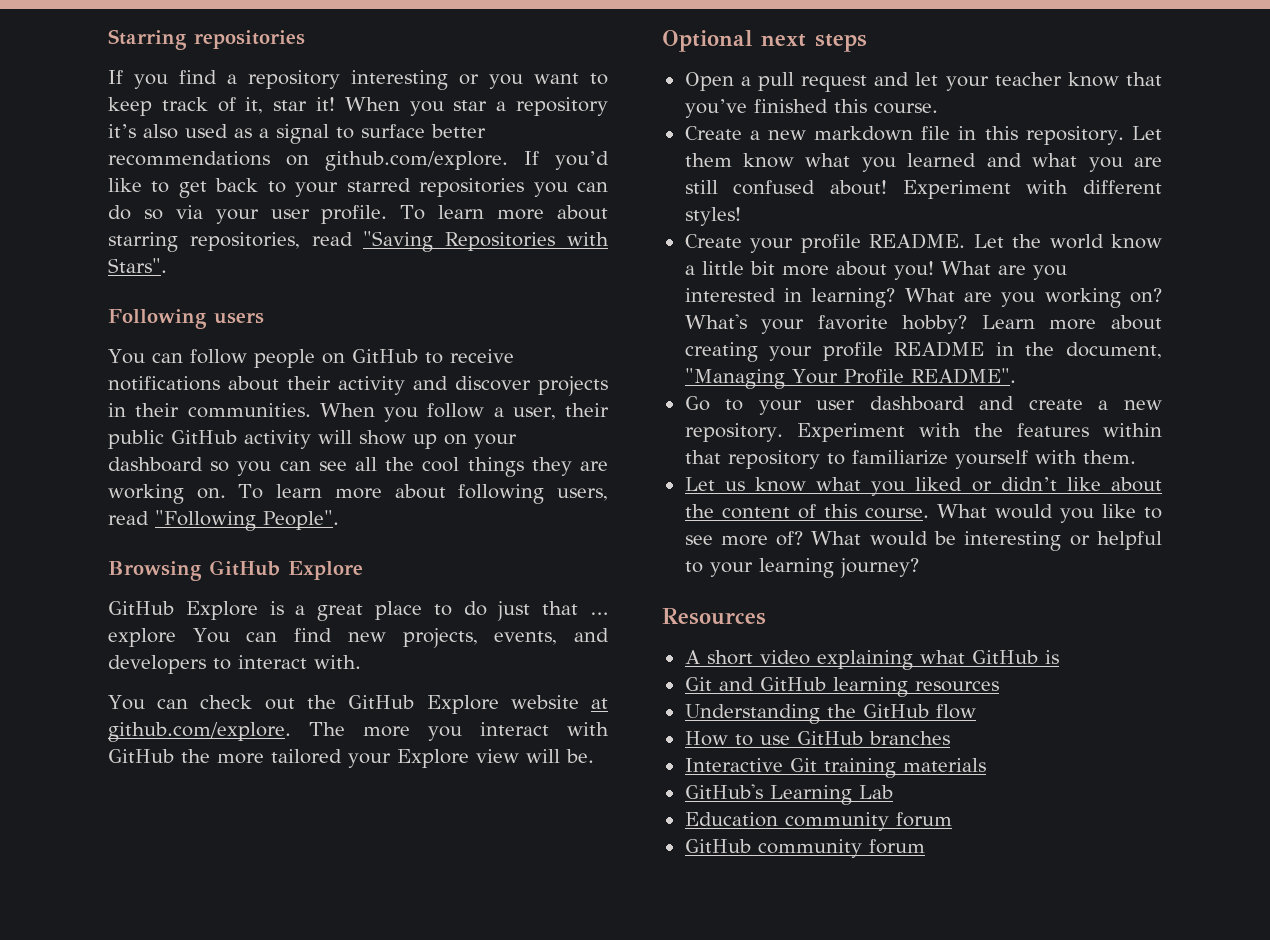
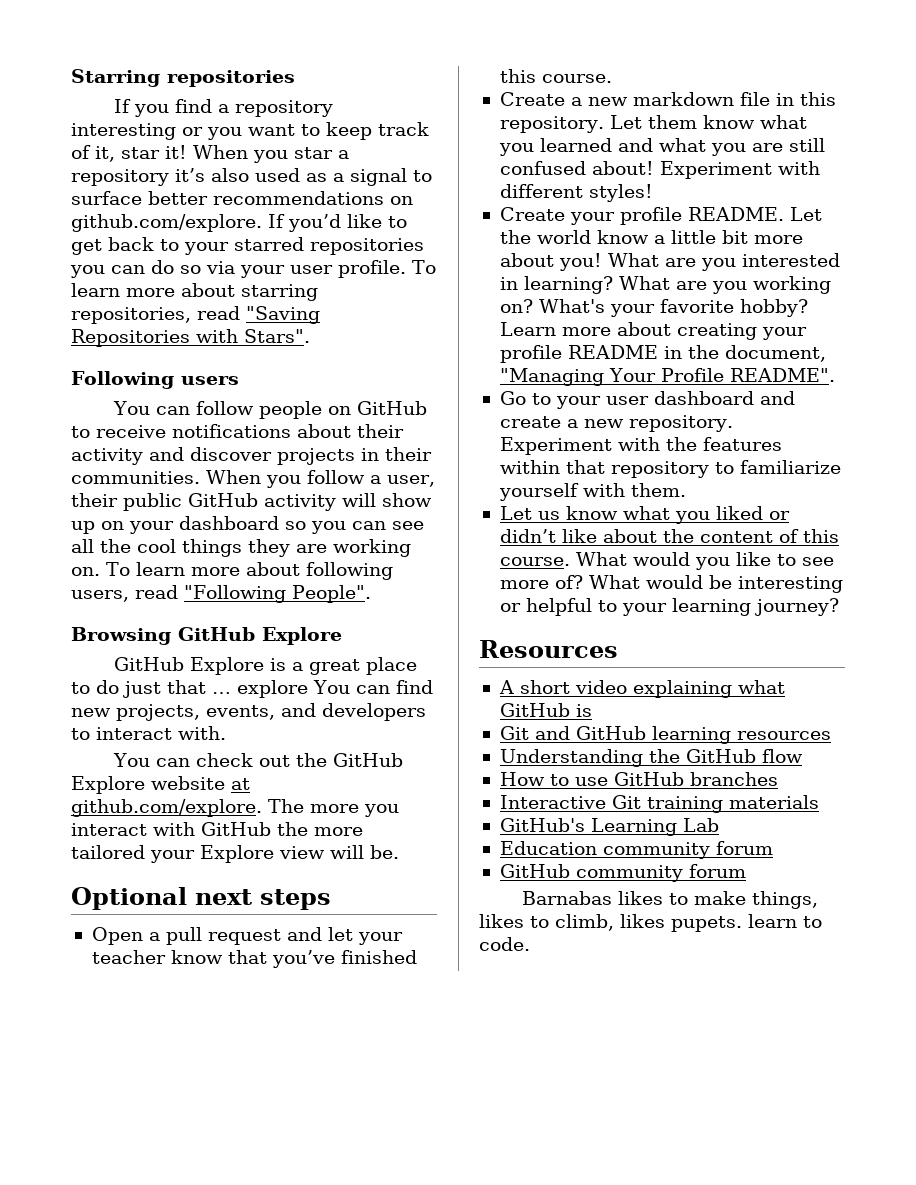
+ Barnabas likes to make things, likes to climb, likes pupets. learn to code.

